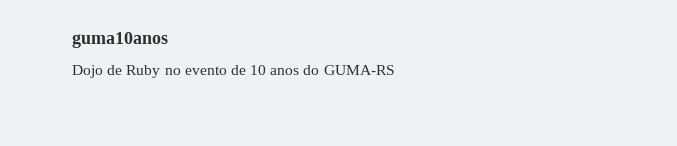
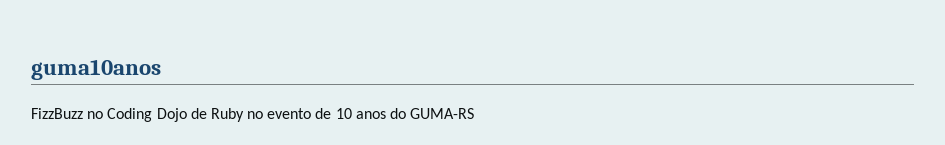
- Dojo de Ruby no evento de 10 anos do GUMA-RS
+ FizzBuzz no Coding Dojo de Ruby no evento de 10 anos do GUMA-RS

